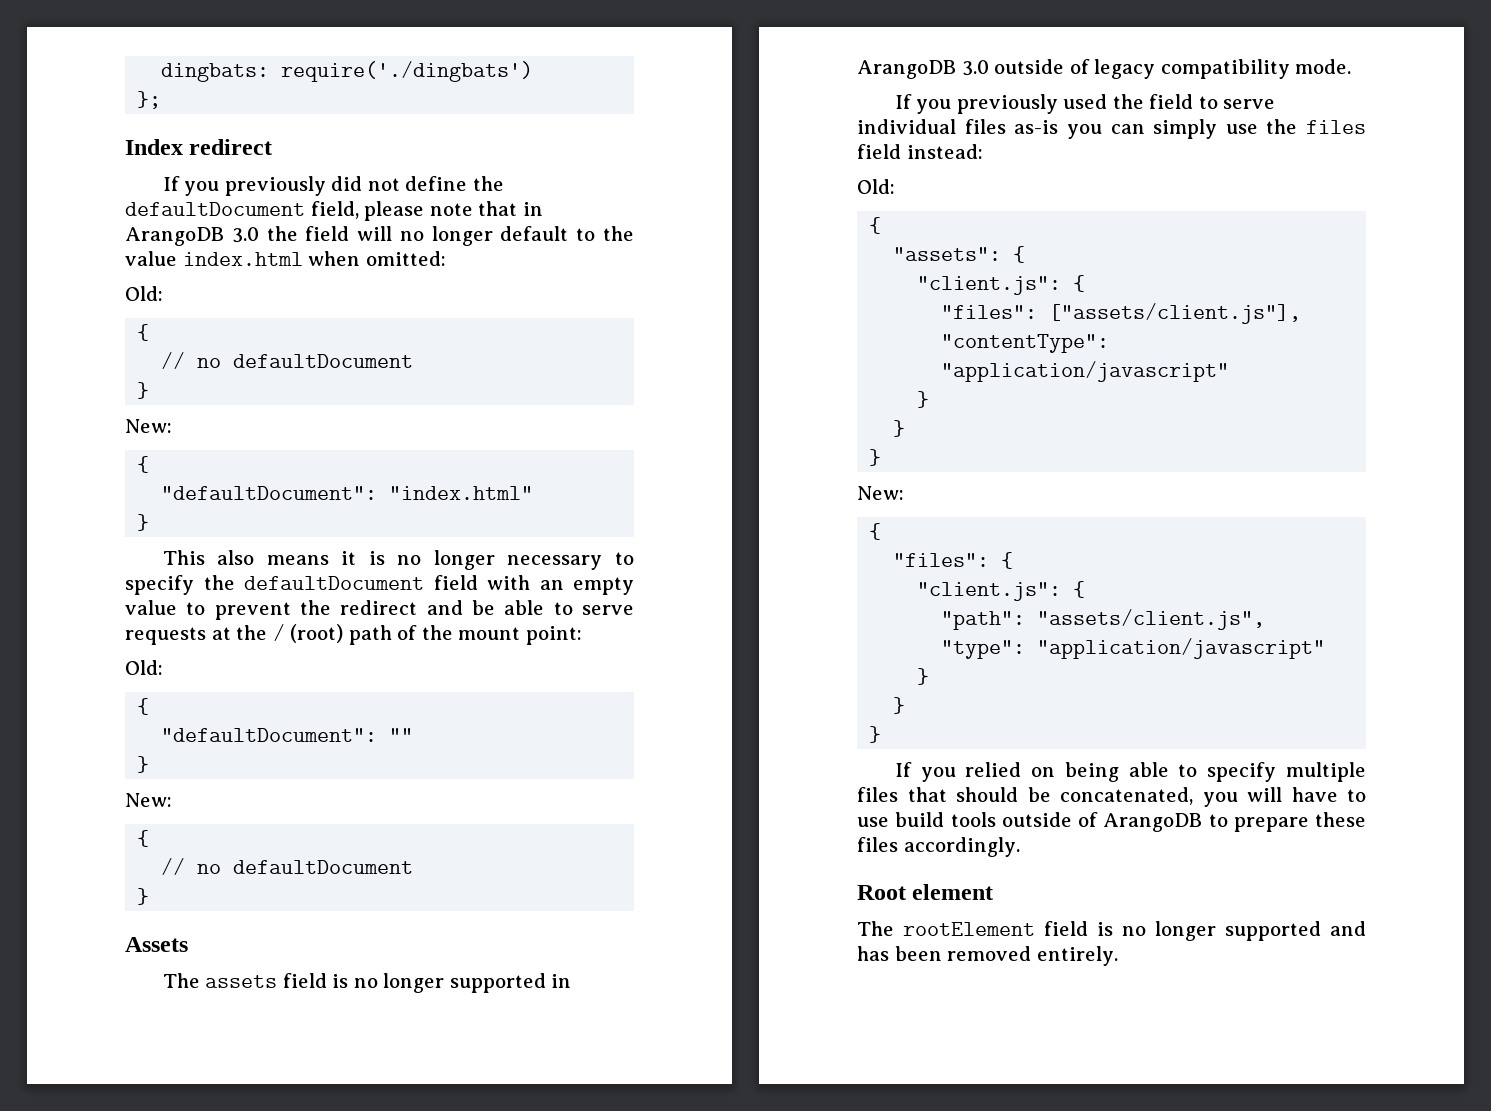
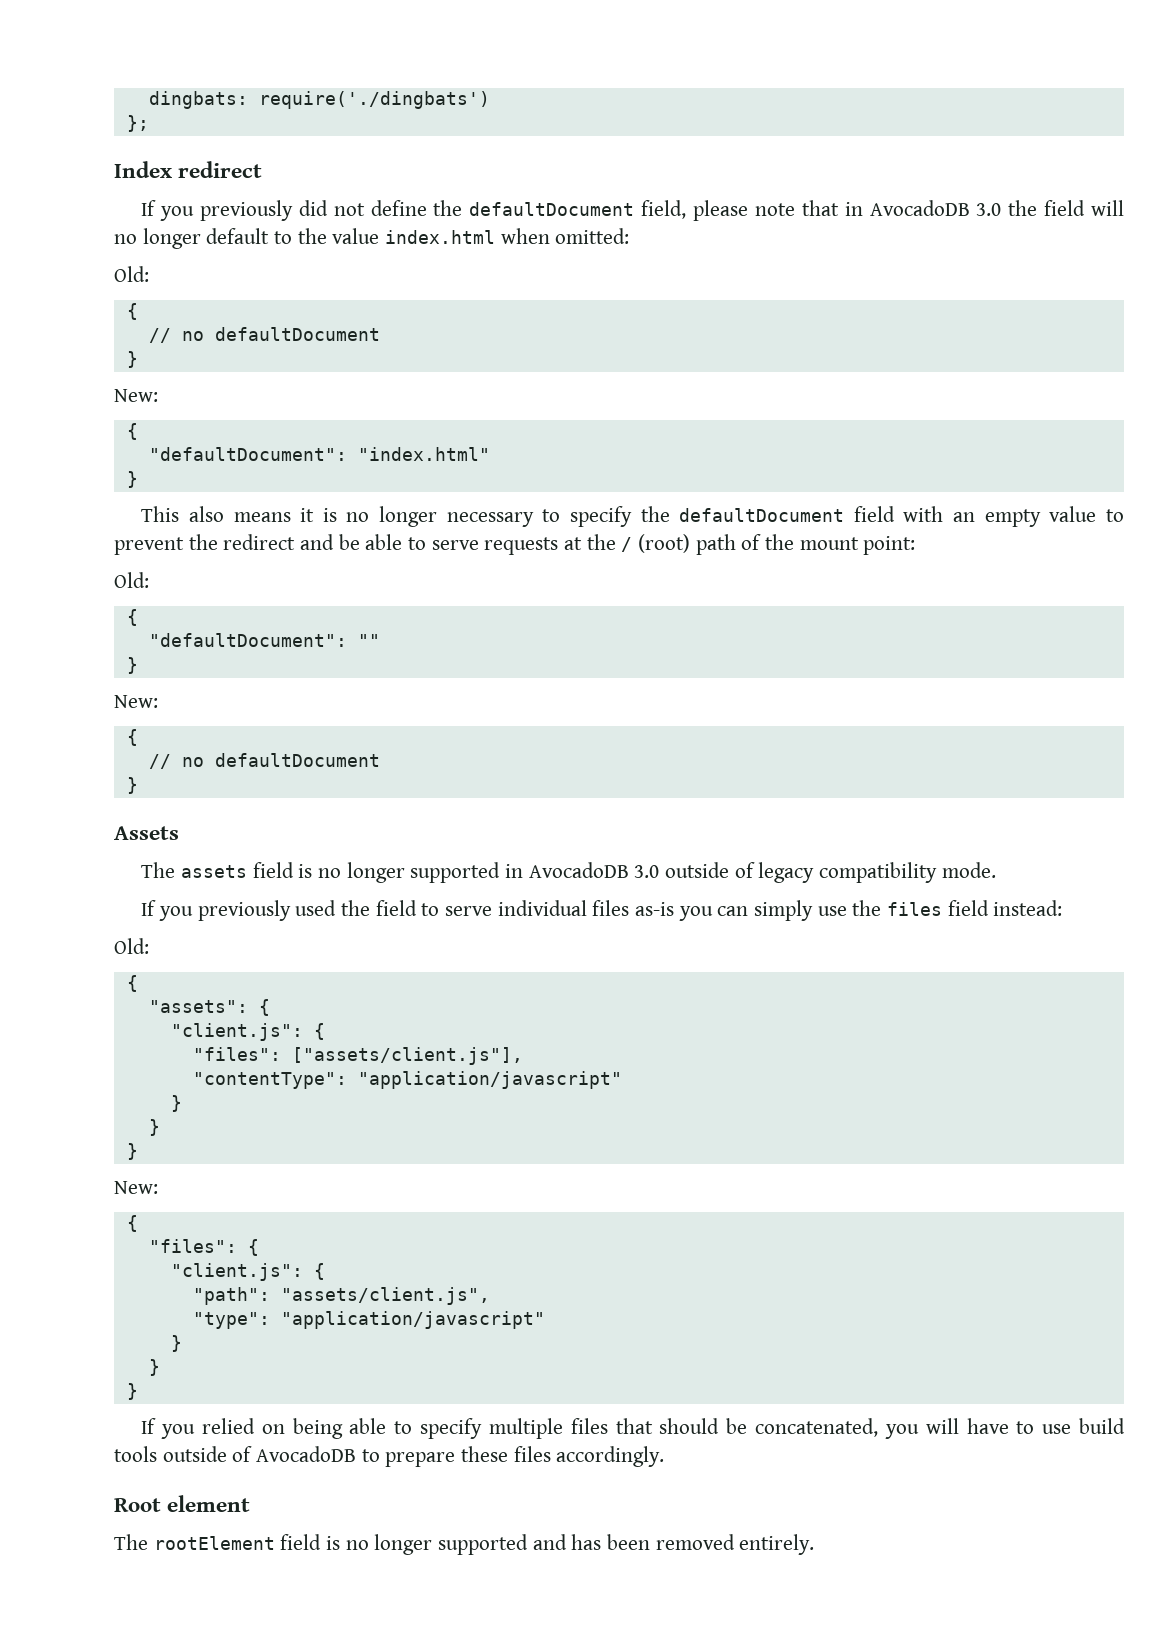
- If you previously did not define the defaultDocument field, please note that in ArangoDB 3.0 the field will no longer default to the value index.html when omitted:
+ If you previously did not define the defaultDocument field, please note that in AvocadoDB 3.0 the field will no longer default to the value index.html when omitted:
- The assets field is no longer supported in ArangoDB 3.0 outside of legacy compatibility mode.
+ The assets field is no longer supported in AvocadoDB 3.0 outside of legacy compatibility mode.
- If you relied on being able to specify multiple files that should be concatenated, you will have to use build tools outside of ArangoDB to prepare these files accordingly.
+ If you relied on being able to specify multiple files that should be concatenated, you will have to use build tools outside of AvocadoDB to prepare these files accordingly.

